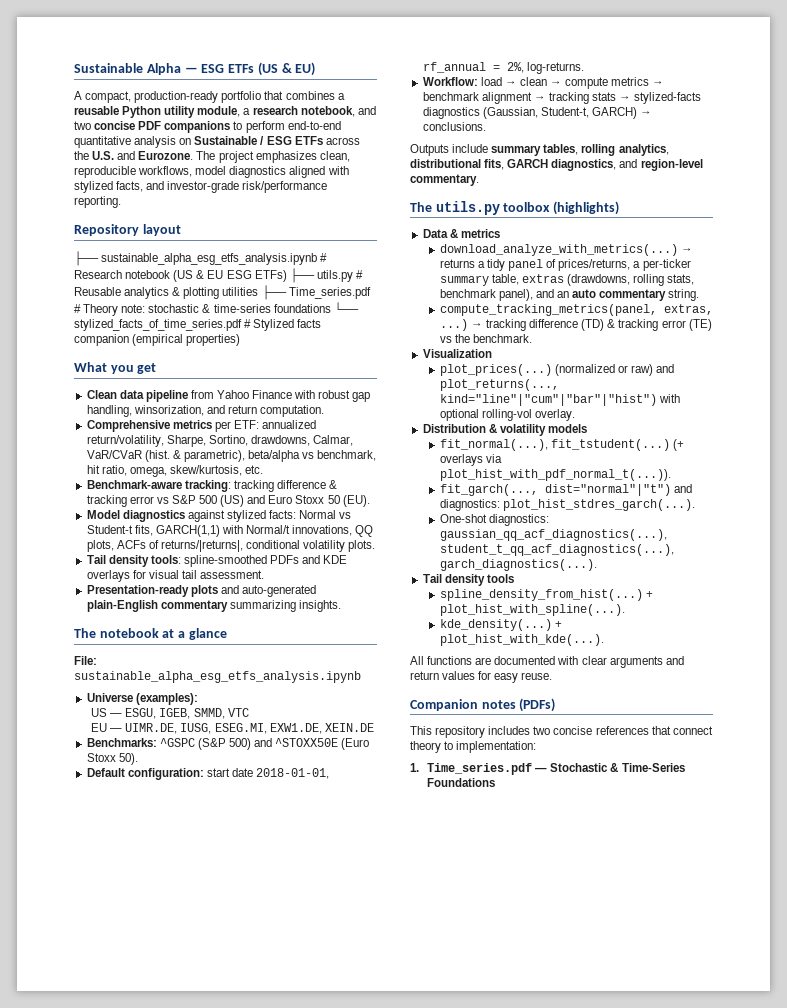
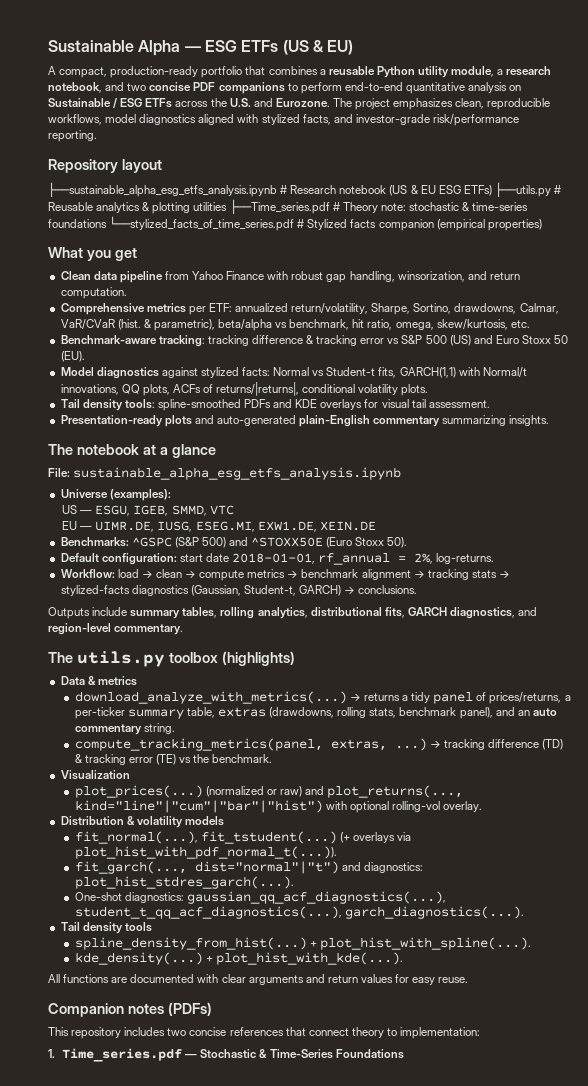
- ├── sustainable_alpha_esg_etfs_analysis.ipynb # Research notebook (US & EU ESG ETFs) ├── utils.py # Reusable analytics & plotting utilities ├── Time_series.pdf # Theory note: stochastic & time-series foundations └── stylized_facts_of_time_series.pdf # Stylized facts companion (empirical properties)
+ ├──sustainable_alpha_esg_etfs_analysis.ipynb # Research notebook (US & EU ESG ETFs) ├──utils.py # Reusable analytics & plotting utilities ├──Time_series.pdf # Theory note: stochastic & time-series foundations └──stylized_facts_of_time_series.pdf # Stylized facts companion (empirical properties)

